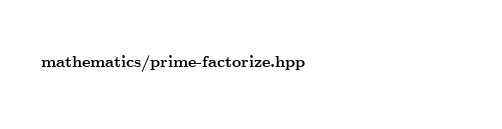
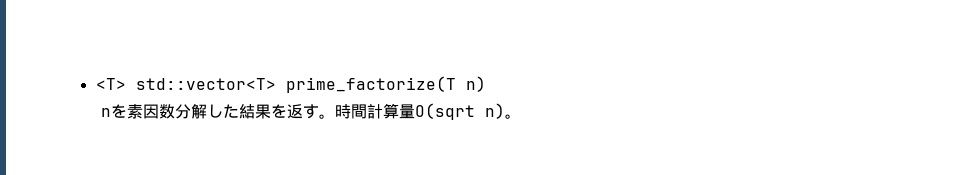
- mathematics/prime-factorize.hpp
+ <T> std::vector<T> prime_factorize(T n)
+ nを素因数分解した結果を返す。時間計算量O(sqrt n)。

